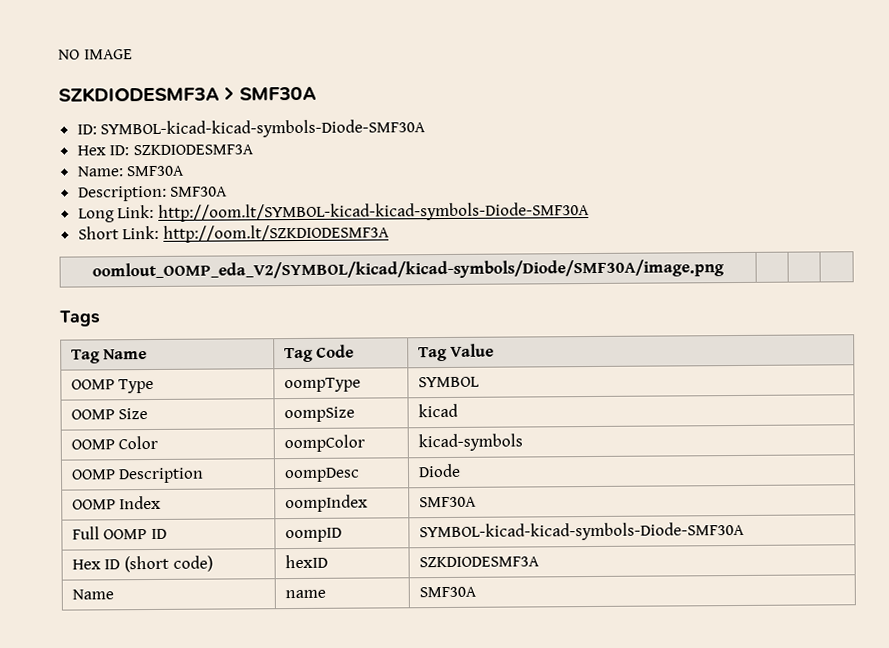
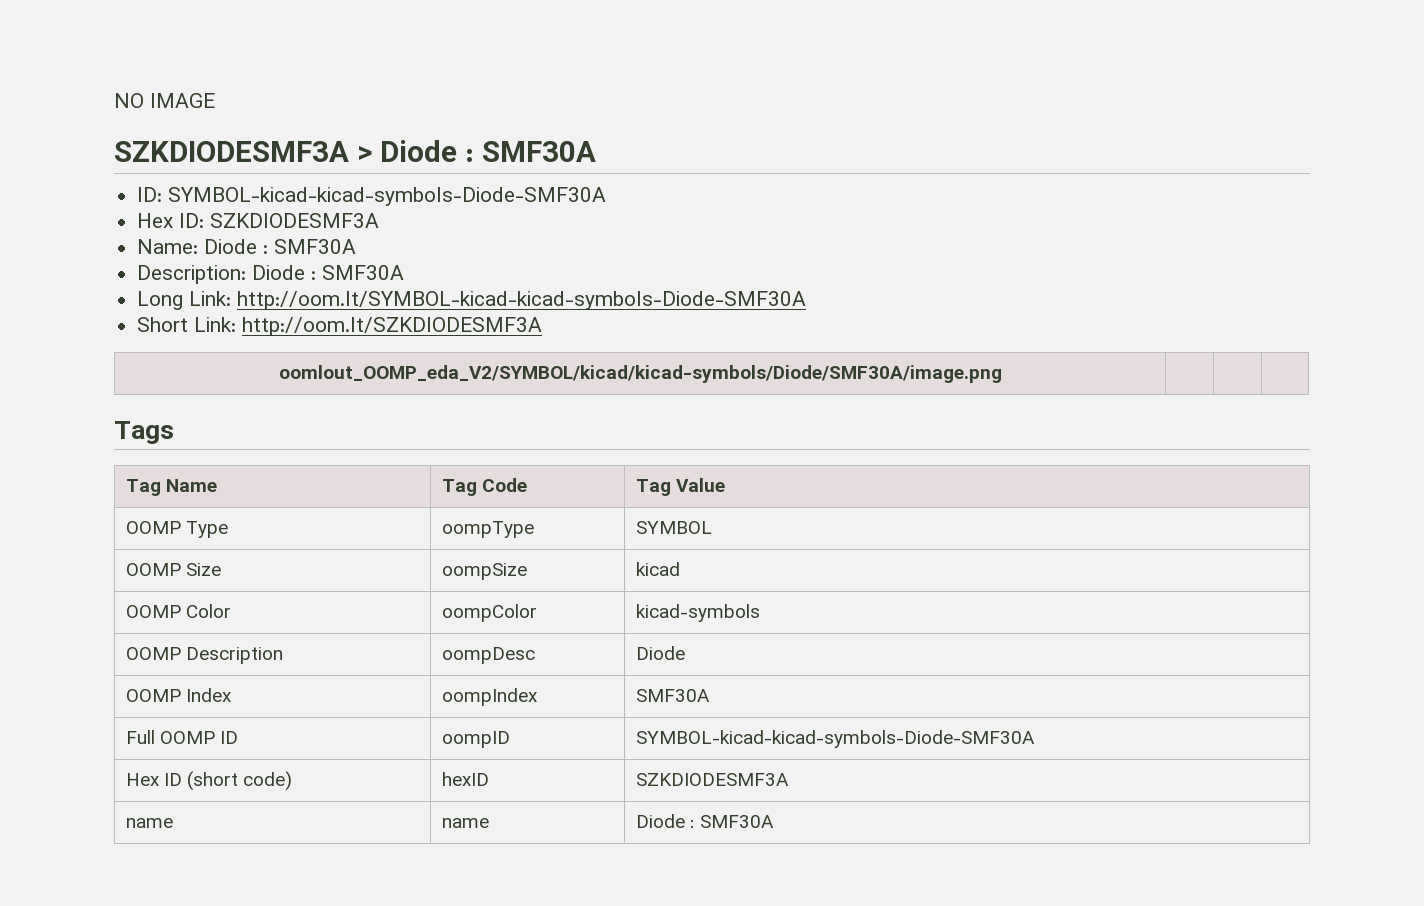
- SZKDIODESMF3A > SMF30A
+ SZKDIODESMF3A > Diode : SMF30A
- Name: SMF30A
+ Name: Diode : SMF30A
- Description: SMF30A
+ Description: Diode : SMF30A
- Name | name | SMF30A
+ name | name | Diode : SMF30A

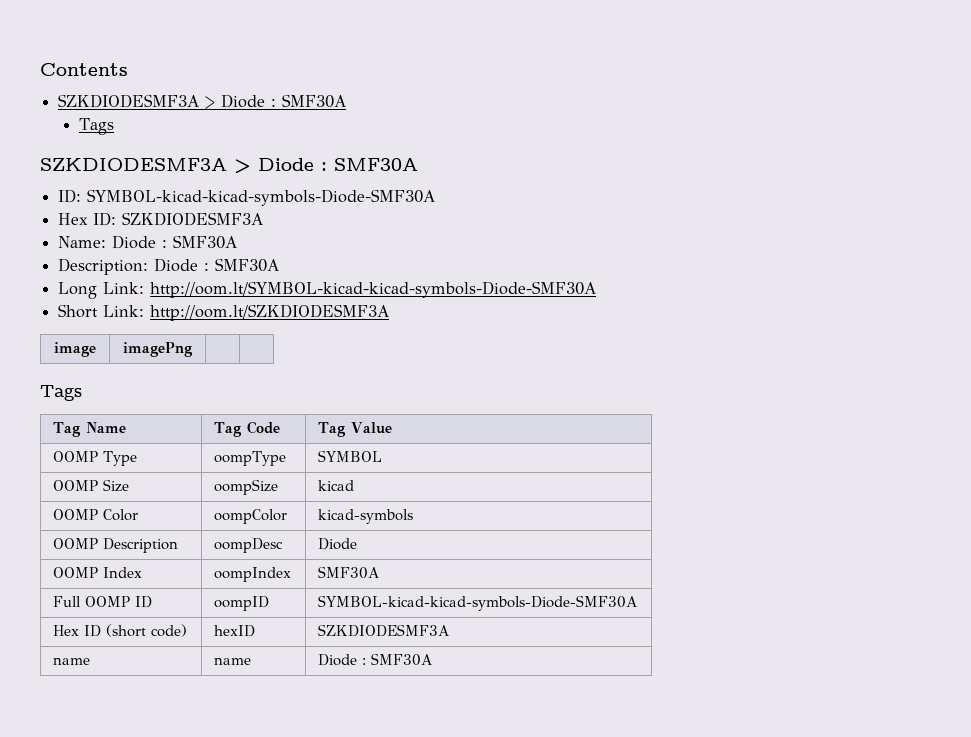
- NO IMAGE
+ Contents
+ SZKDIODESMF3A > Diode : SMF30A
+ Tags
- oomlout_OOMP_eda_V2/SYMBOL/kicad/kicad-symbols/Diode/SMF30A/image.png | | |
+ image | imagePng | |

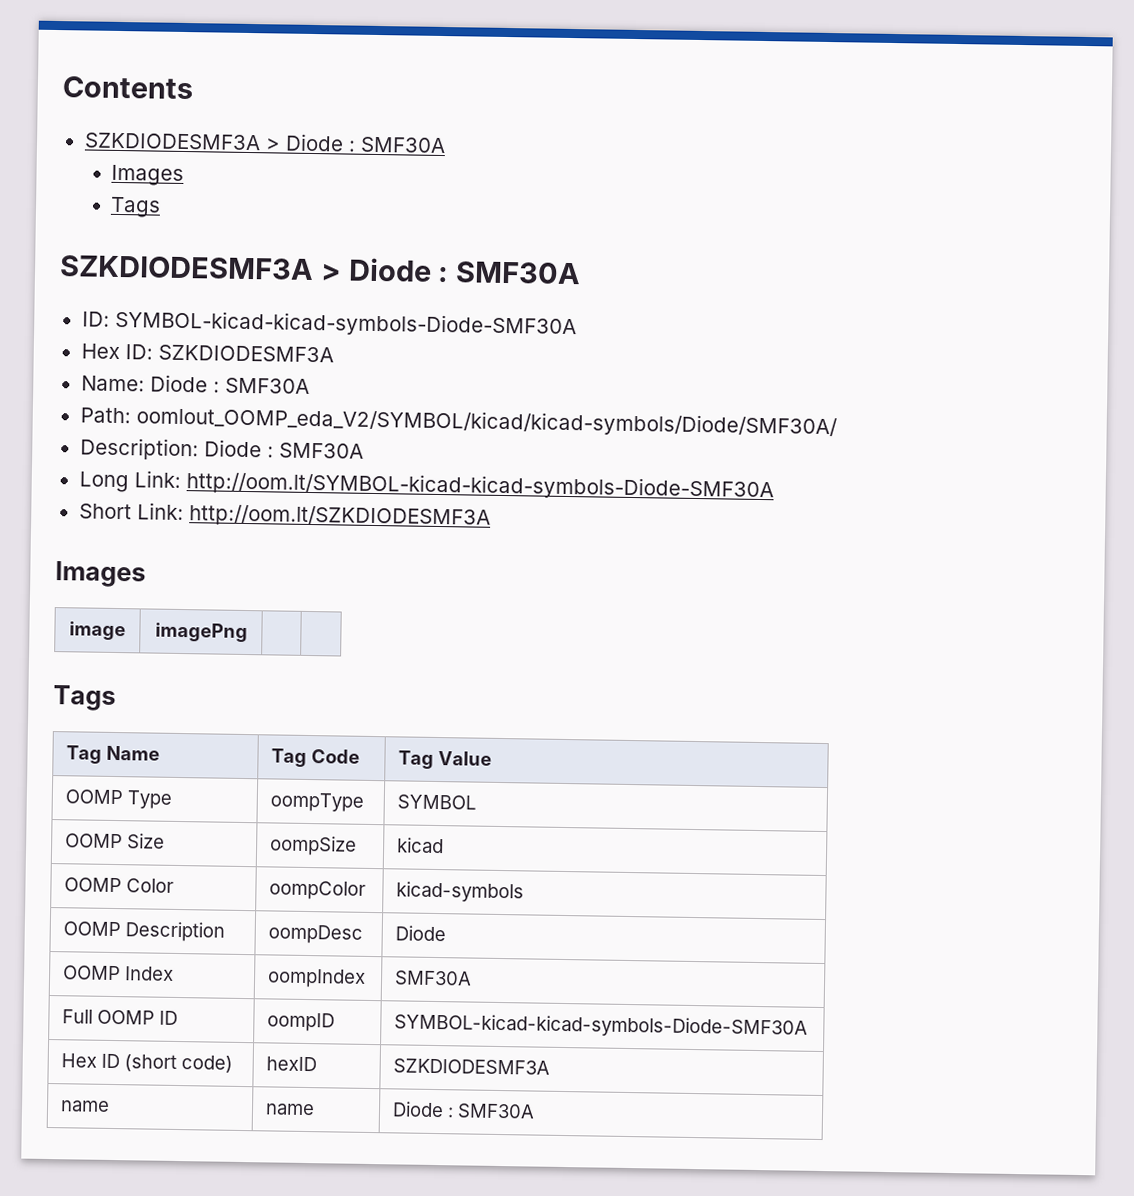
  Contents
  SZKDIODESMF3A > Diode : SMF30A
+ Images
+ Path: oomlout_OOMP_eda_V2/SYMBOL/kicad/kicad-symbols/Diode/SMF30A/
  Short Link: http://oom.lt/SZKDIODESMF3A
+ Images

